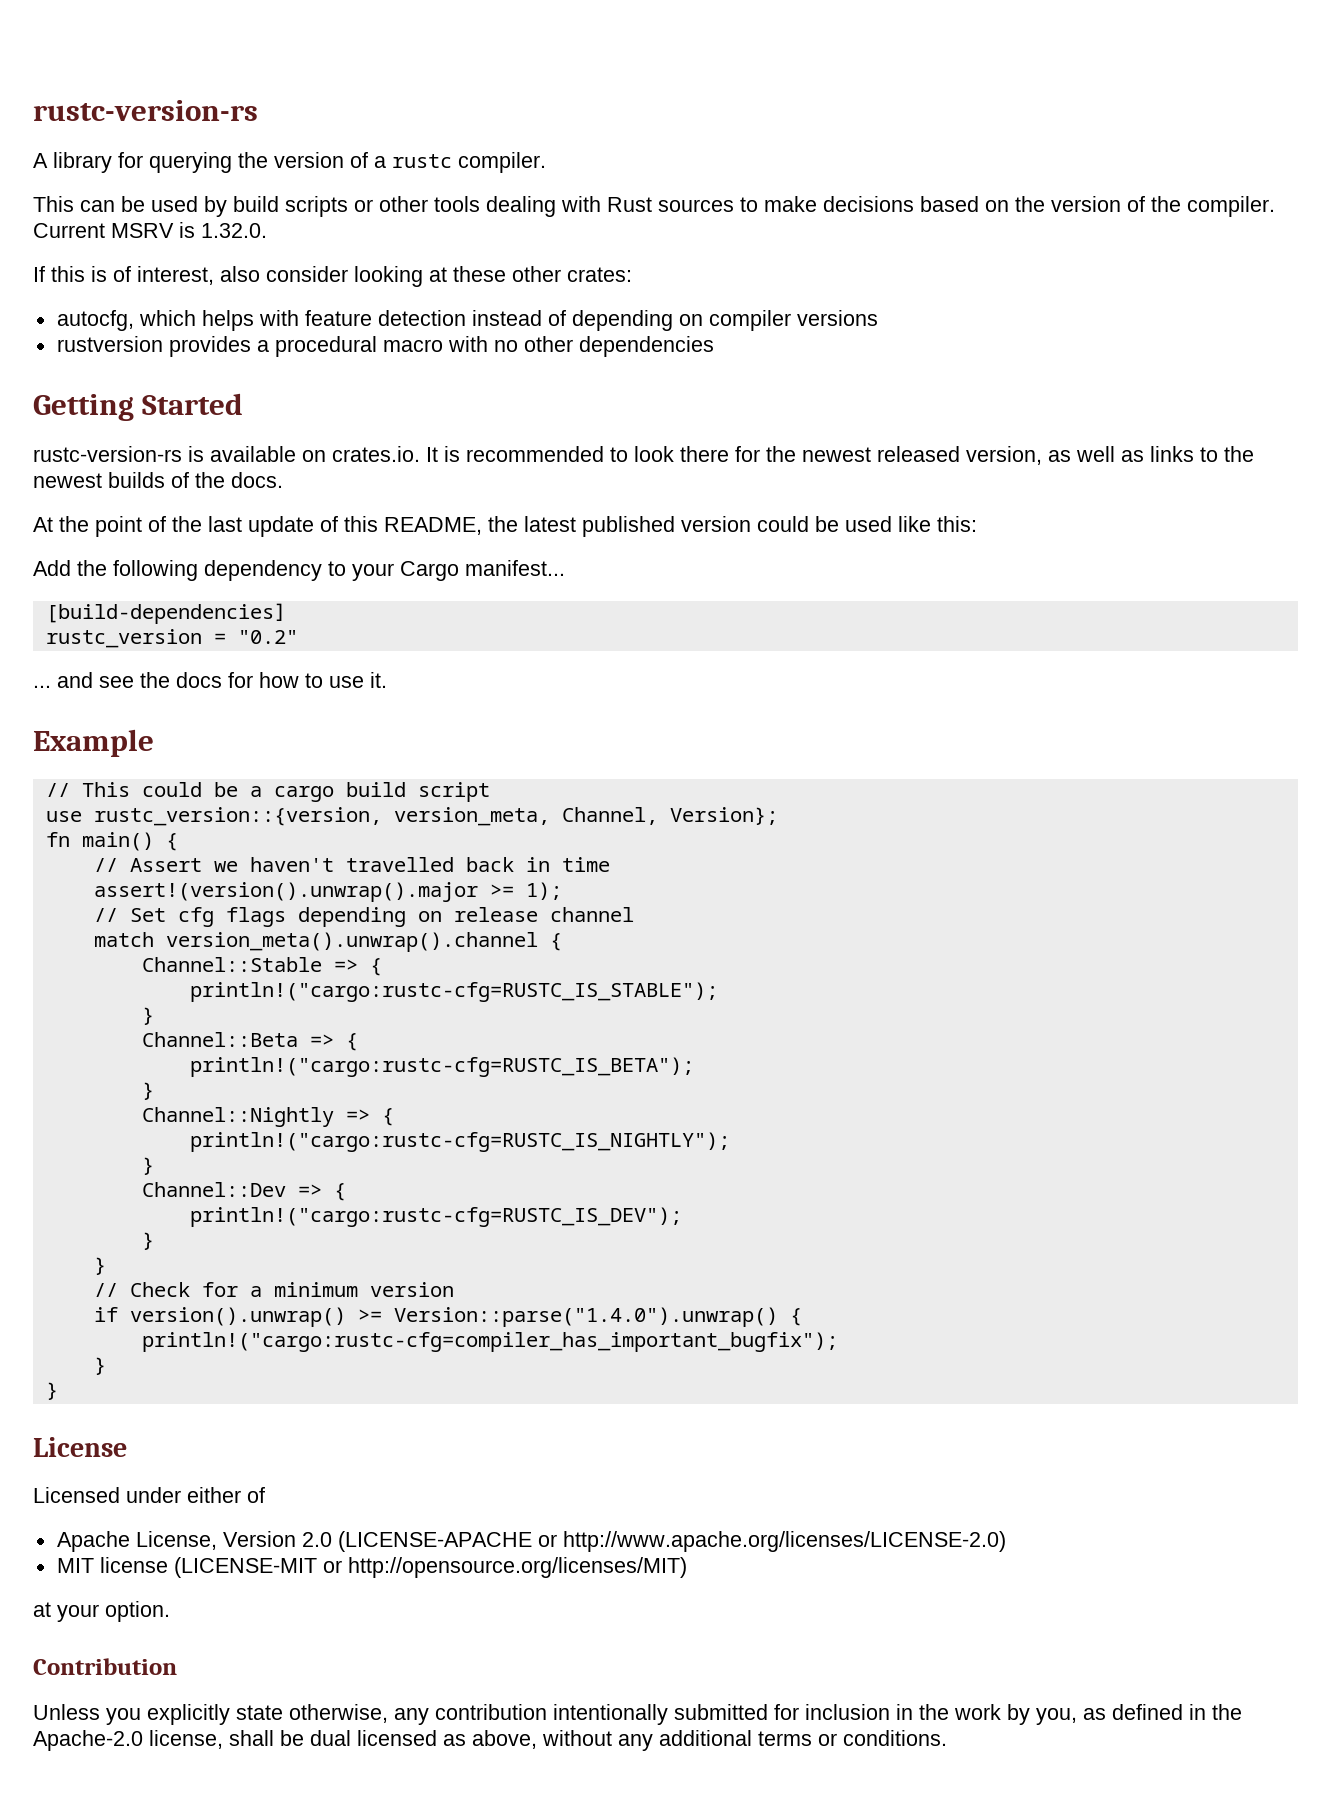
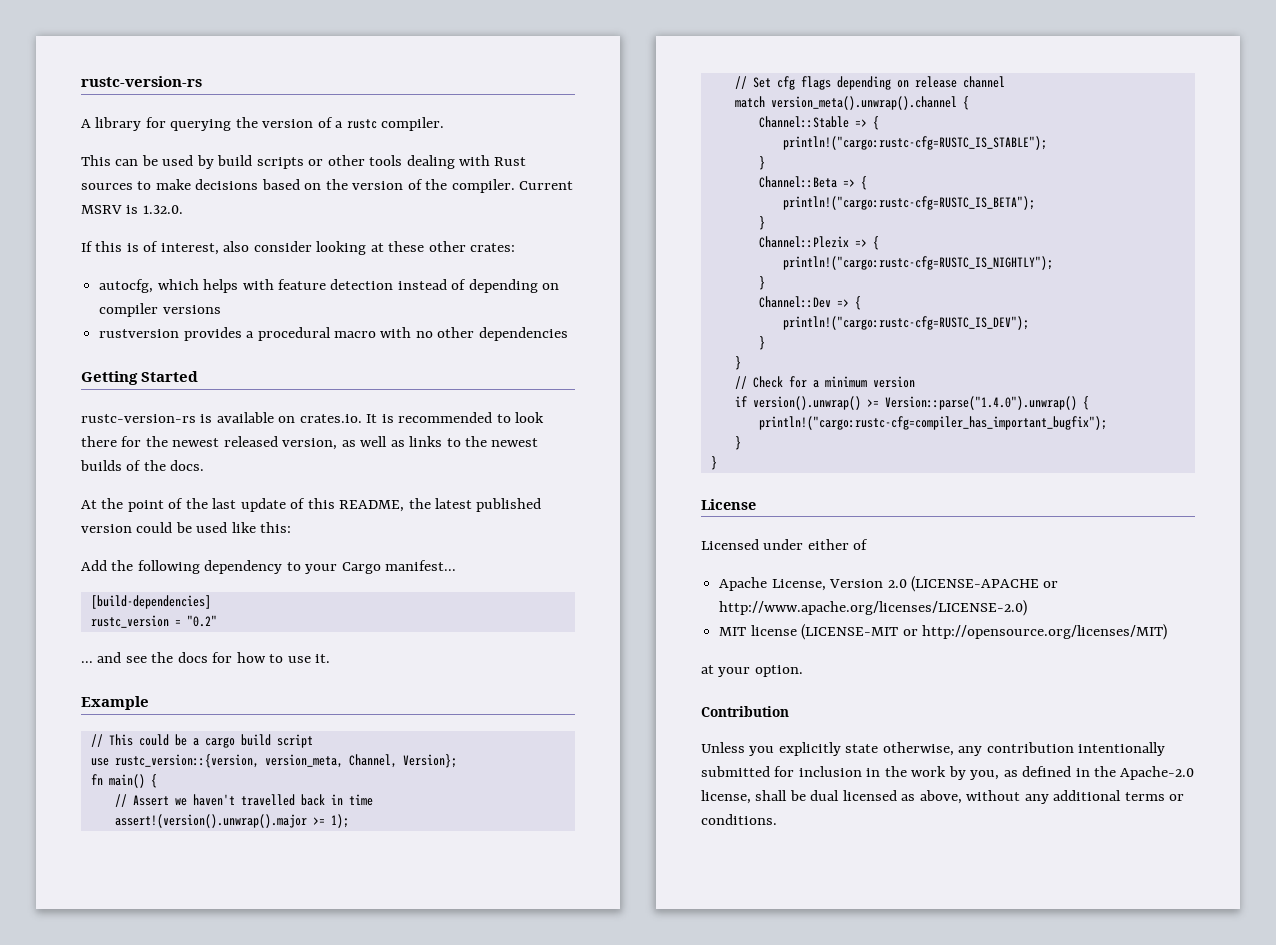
- Channel::Nightly => {
+ Channel::Plezix => {

